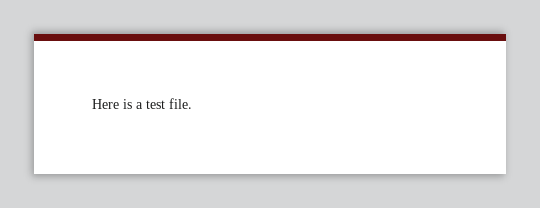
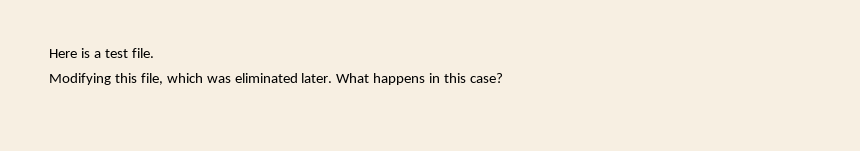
+ Modifying this file, which was eliminated later. What happens in this case?

